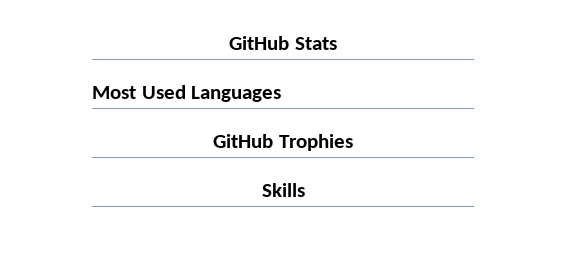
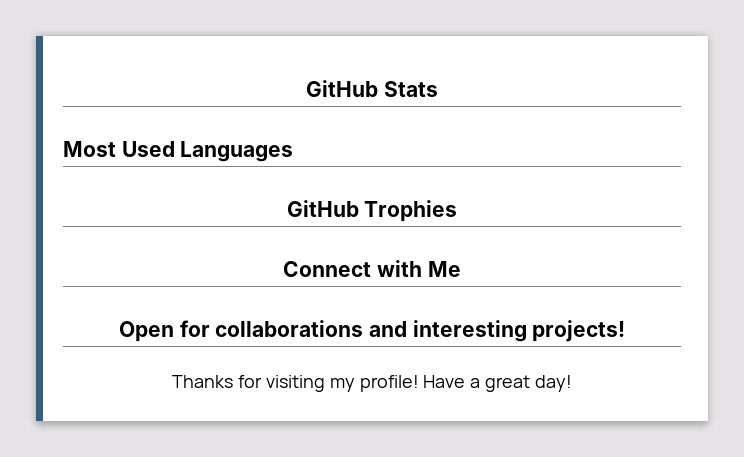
- Skills
+ Connect with Me
+ Open for collaborations and interesting projects!
+ Thanks for visiting my profile! Have a great day!

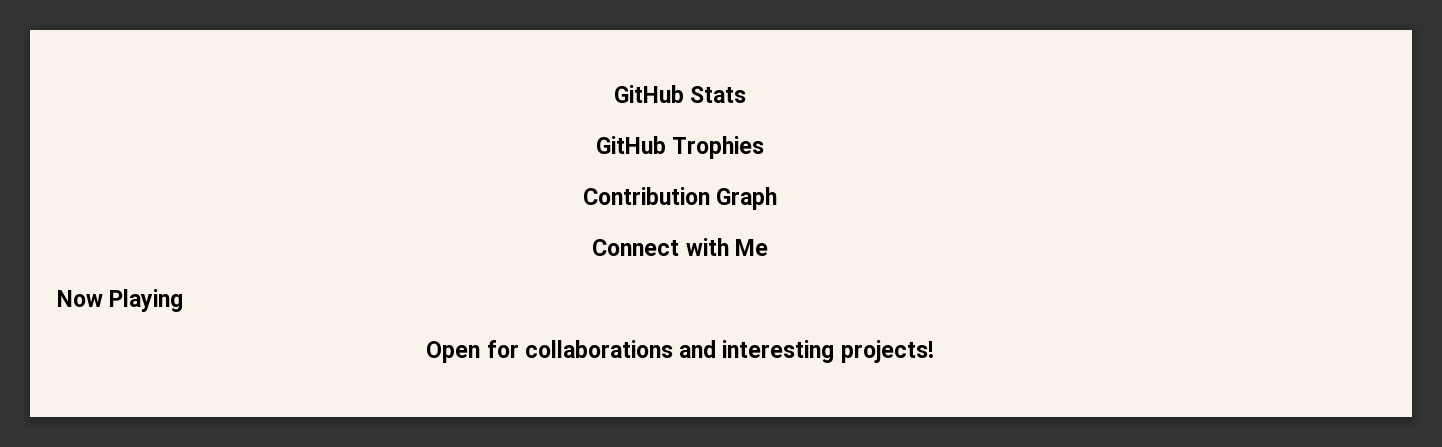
- Most Used Languages
+ Contribution Graph
+ Now Playing
- Thanks for visiting my profile! Have a great day!

